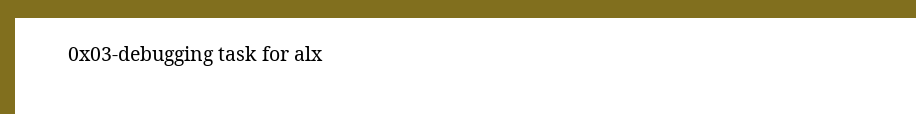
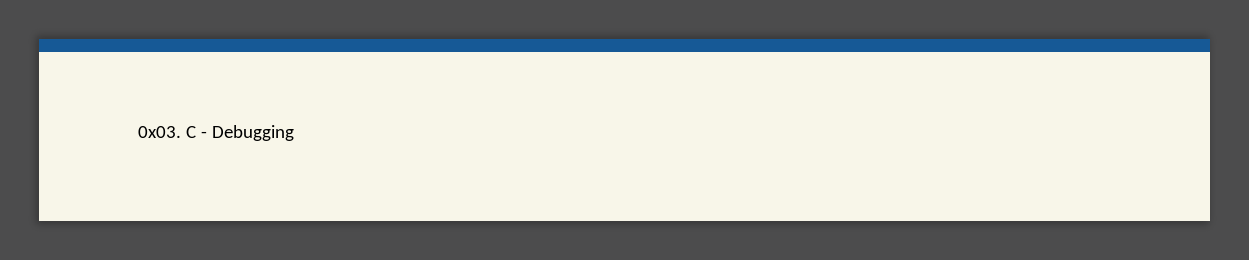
- 0x03-debugging task for alx
+ 0x03. C - Debugging

